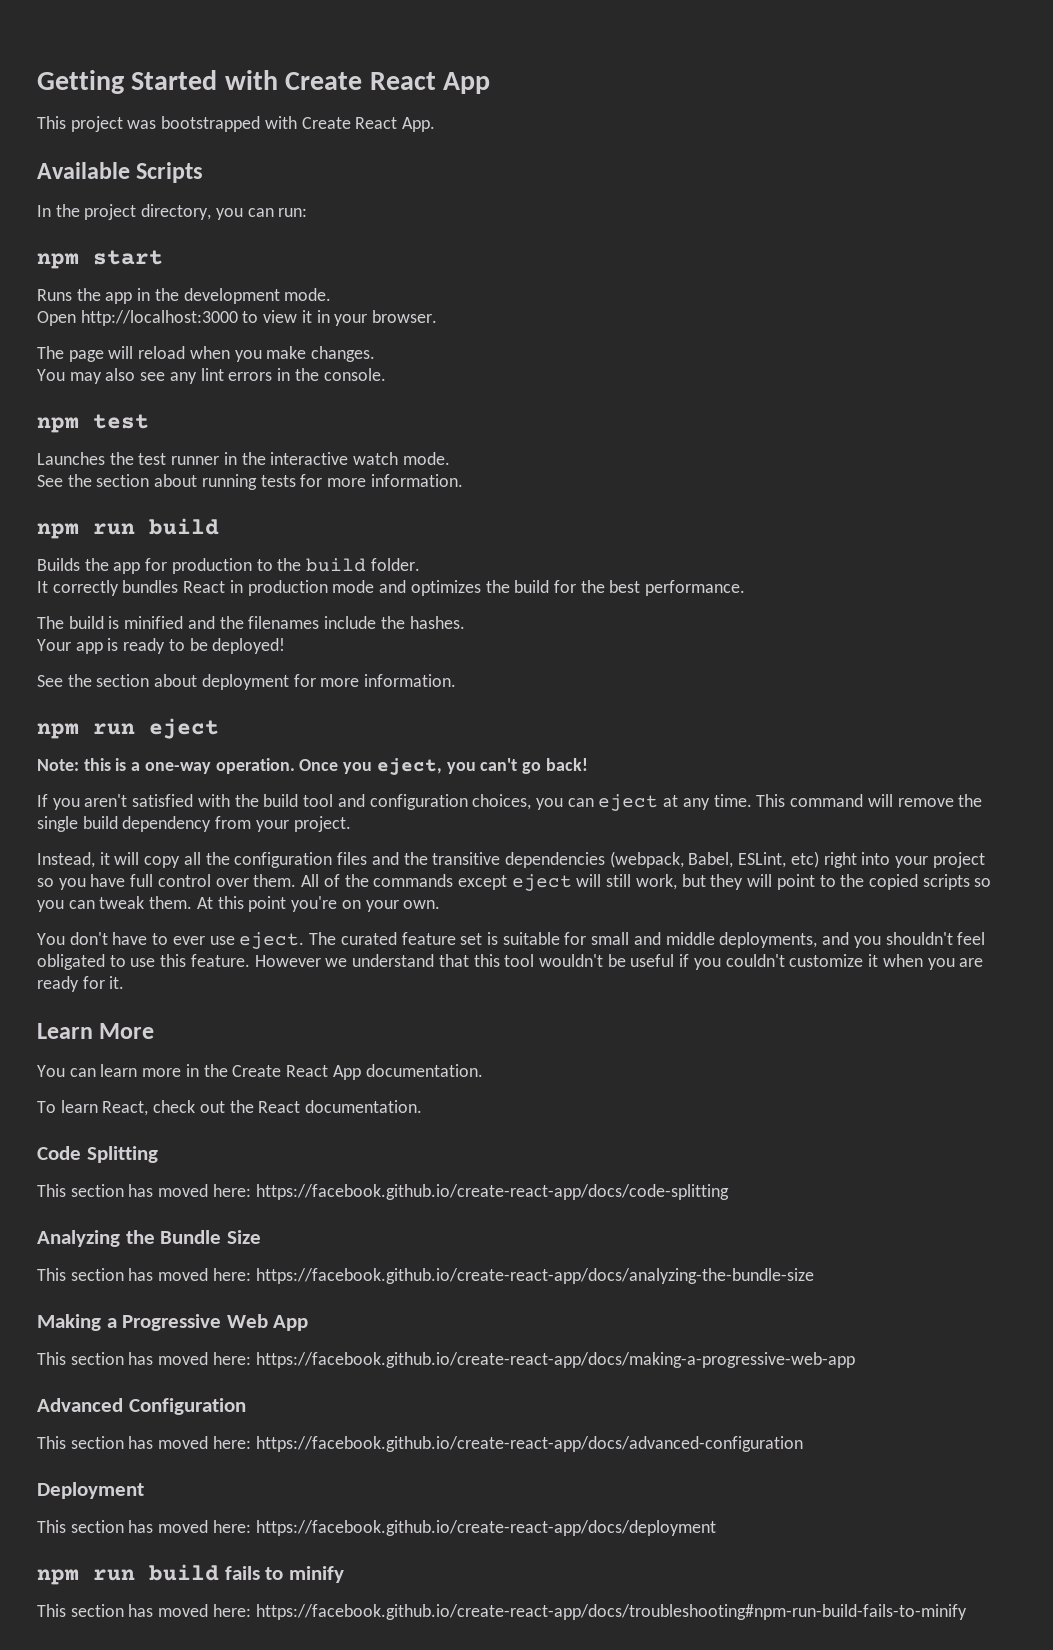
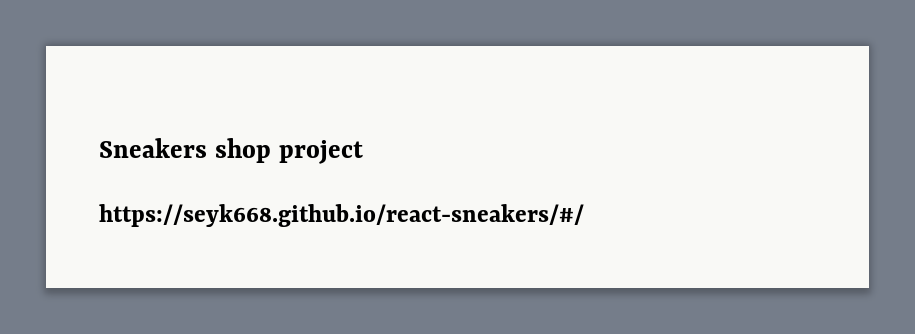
- Getting Started with Create React App
- This project was bootstrapped with Create React App.
- Available Scripts
- In the project directory, you can run:
- npm start
- Runs the app in the development mode.
- Open http://localhost:3000 to view it in your browser.
- The page will reload when you make changes.
- You may also see any lint errors in the console.
- npm test
- Launches the test runner in the interactive watch mode.
- See the section about running tests for more information.
- npm run build
- Builds the app for production to the build folder.
- It correctly bundles React in production mode and optimizes the build for the best performance.
- The build is minified and the filenames include the hashes.
- Your app is ready to be deployed!
- See the section about deployment for more information.
- npm run eject
- Note: this is a one-way operation. Once you eject, you can't go back!
- If you aren't satisfied with the build tool and configuration choices, you can eject at any time. This command will remove the single build dependency from your project.
- Instead, it will copy all the configuration files and the transitive dependencies (webpack, Babel, ESLint, etc) right into your project so you have full control over them. All of the commands except eject will still work, but they will point to the copied scripts so you can tweak them. At this point you're on your own.
- You don't have to ever use eject. The curated feature set is suitable for small and middle deployments, and you shouldn't feel obligated to use this feature. However we understand that this tool wouldn't be useful if you couldn't customize it when you are ready for it.
- Learn More
- You can learn more in the Create React App documentation.
- To learn React, check out the React documentation.
- Code Splitting
- This section has moved here: https://facebook.github.io/create-react-app/docs/code-splitting
- Analyzing the Bundle Size
- This section has moved here: https://facebook.github.io/create-react-app/docs/analyzing-the-bundle-size
- Making a Progressive Web App
- This section has moved here: https://facebook.github.io/create-react-app/docs/making-a-progressive-web-app
- Advanced Configuration
- This section has moved here: https://facebook.github.io/create-react-app/docs/advanced-configuration
- Deployment
- This section has moved here: https://facebook.github.io/create-react-app/docs/deployment
- npm run build fails to minify
- This section has moved here: https://facebook.github.io/create-react-app/docs/troubleshooting#npm-run-build-fails-to-minify
+ Sneakers shop project
+ https://seyk668.github.io/react-sneakers/#/

